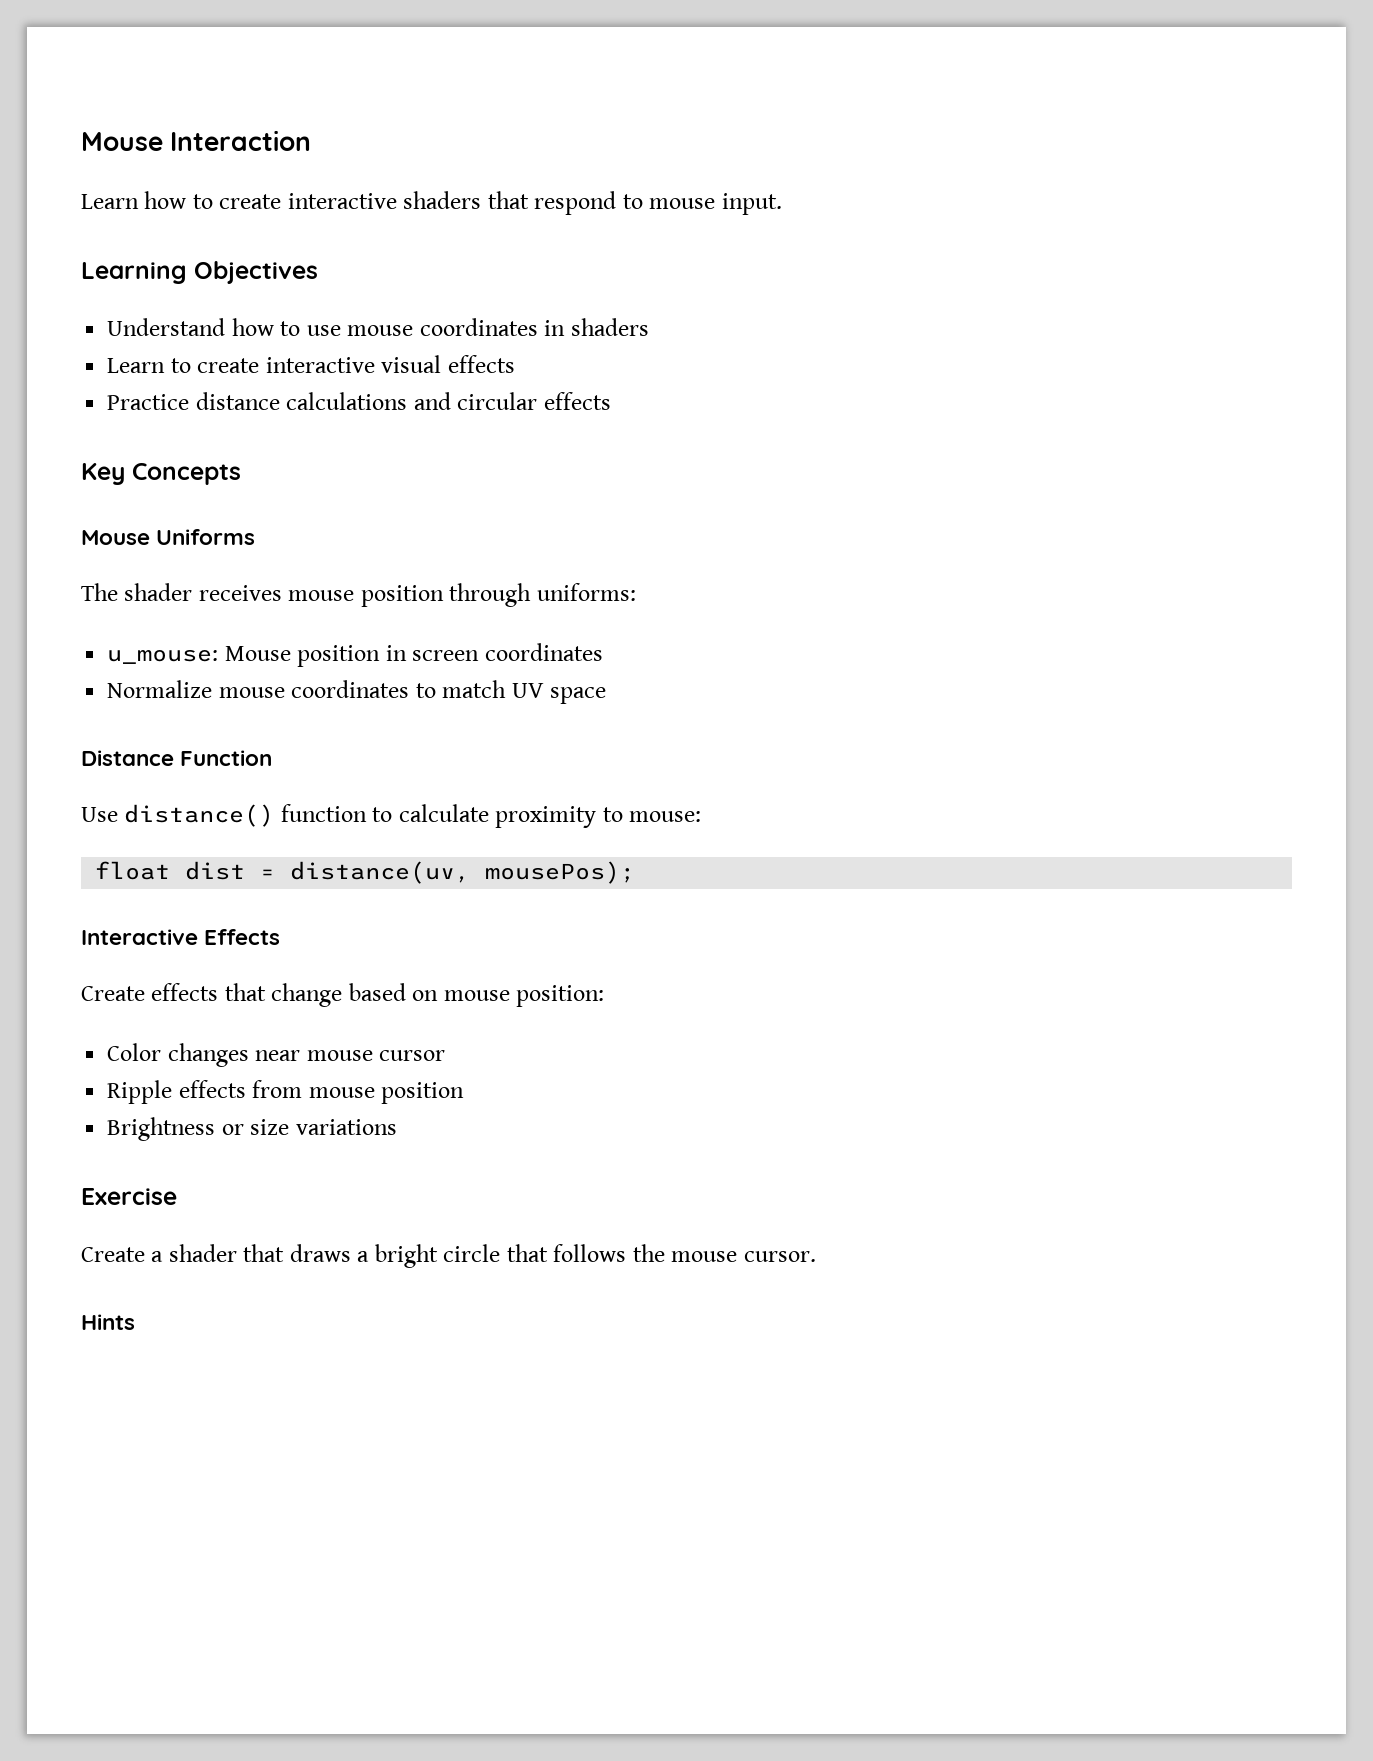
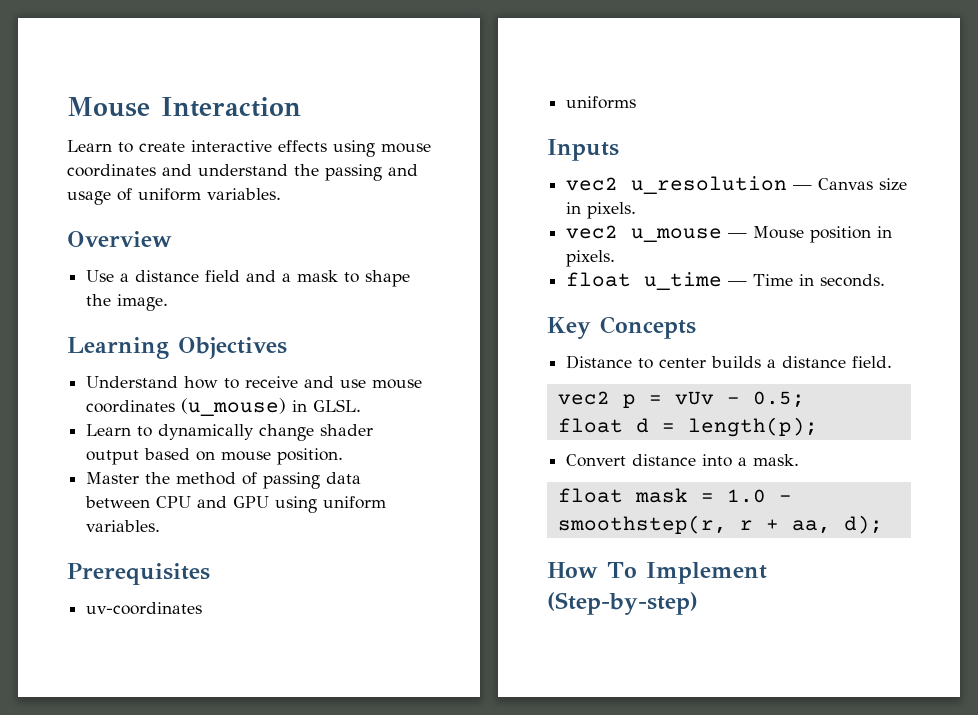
- Learn how to create interactive shaders that respond to mouse input.
+ Learn to create interactive effects using mouse coordinates and understand the passing and usage of uniform variables.
+ Overview
+ Use a distance field and a mask to shape the image.
- Understand how to use mouse coordinates in shaders
- Learn to create interactive visual effects
- Practice distance calculations and circular effects
+ Understand how to receive and use mouse coordinates (u_mouse) in GLSL.
+ Learn to dynamically change shader output based on mouse position.
+ Master the method of passing data between CPU and GPU using uniform variables.
+ Prerequisites
+ uv-coordinates
+ uniforms
+ Inputs
+ vec2 u_resolution — Canvas size in pixels.
+ vec2 u_mouse — Mouse position in pixels.
+ float u_time — Time in seconds.
  Key Concepts
- Mouse Uniforms
- The shader receives mouse position through uniforms:
- u_mouse: Mouse position in screen coordinates
- Normalize mouse coordinates to match UV space
- Distance Function
- Use distance() function to calculate proximity to mouse:
- float dist = distance(uv, mousePos);
- Interactive Effects
- Create effects that change based on mouse position:
- Color changes near mouse cursor
- Ripple effects from mouse position
- Brightness or size variations
- Exercise
- Create a shader that draws a bright circle that follows the mouse cursor.
- Hints
+ Distance to center builds a distance field.
+ vec2 p = vUv - 0.5;
+ float d = length(p);
+ Convert distance into a mask.
+ float mask = 1.0 - smoothstep(r, r + aa, d);
+ How To Implement (Step-by-step)

